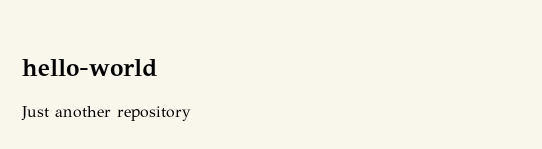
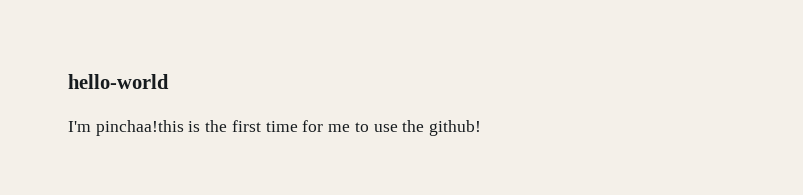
- Just another repository
+ I'm pinchaa!this is the first time for me to use the github!

